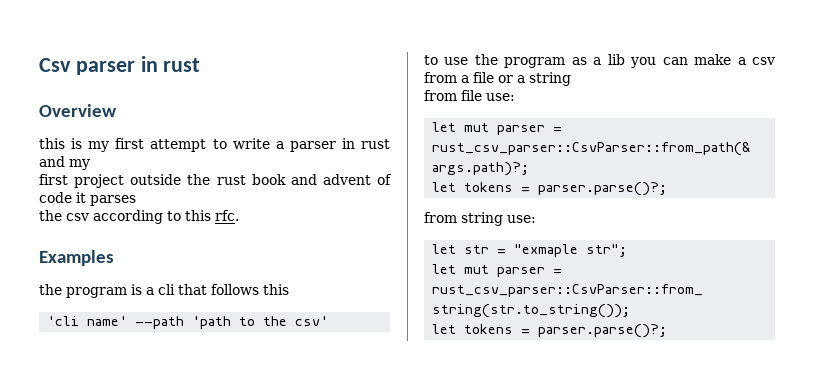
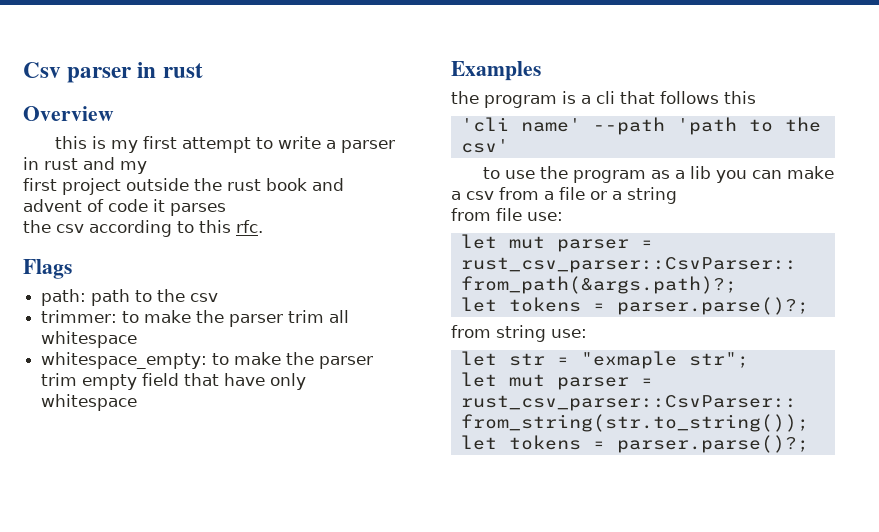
+ Flags
+ path: path to the csv
+ trimmer: to make the parser trim all whitespace
+ whitespace_empty: to make the parser trim empty field that have only whitespace

